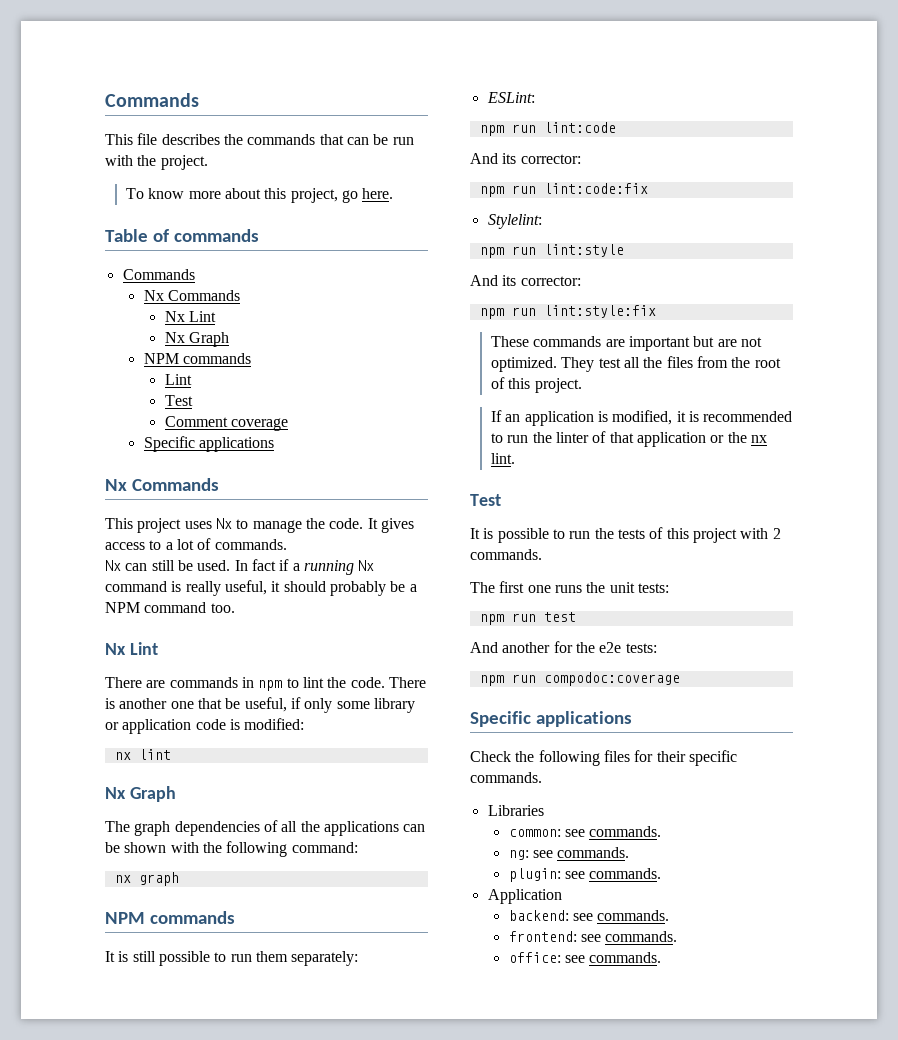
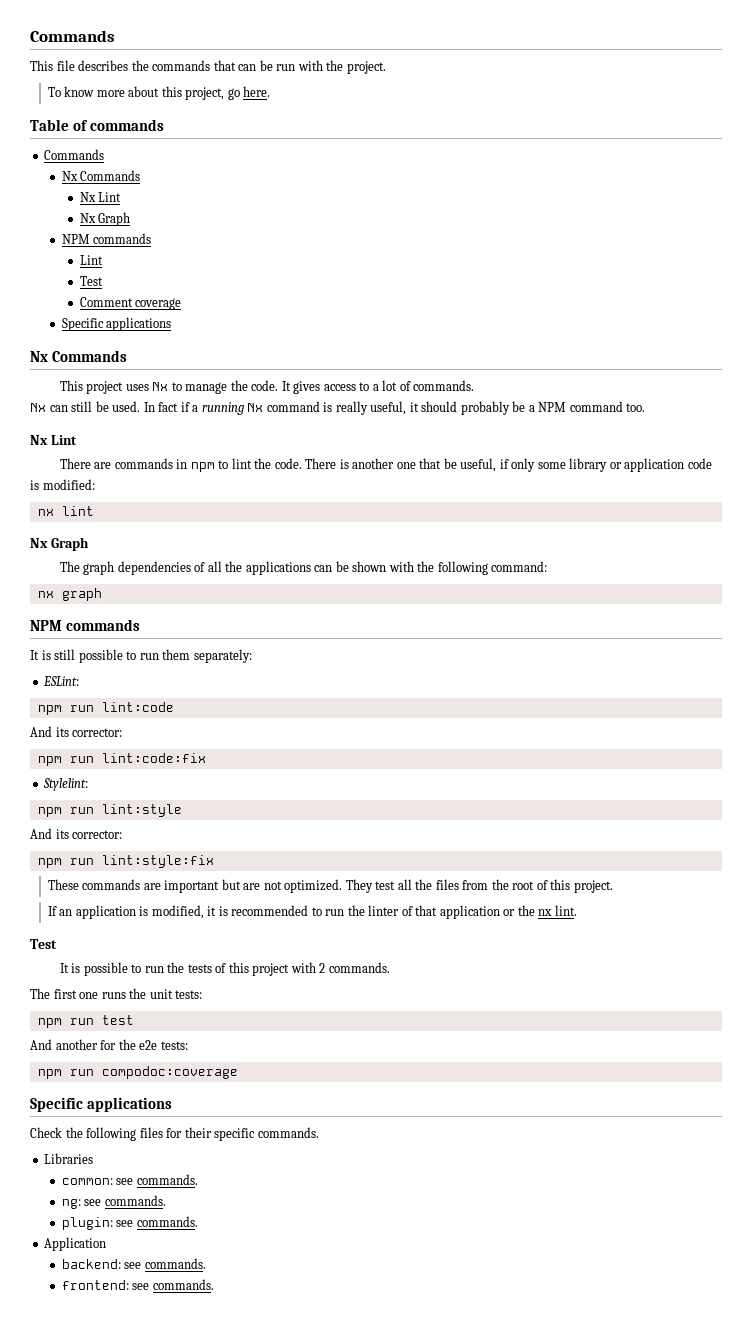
- office: see commands.

